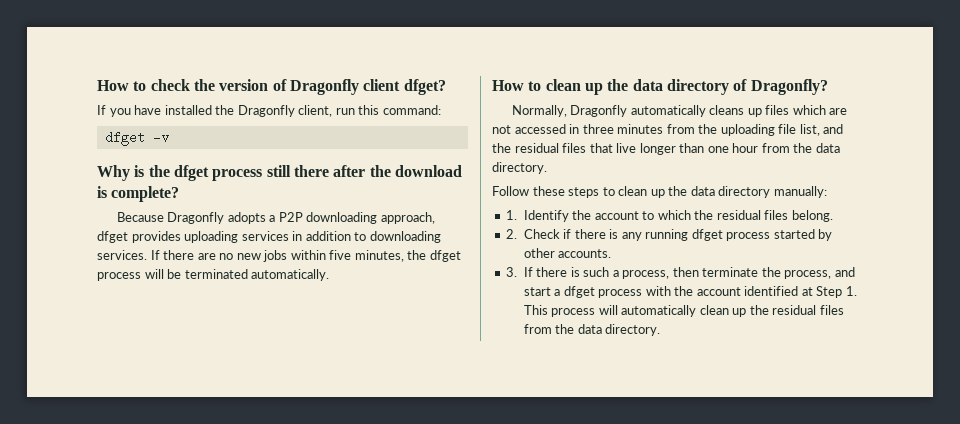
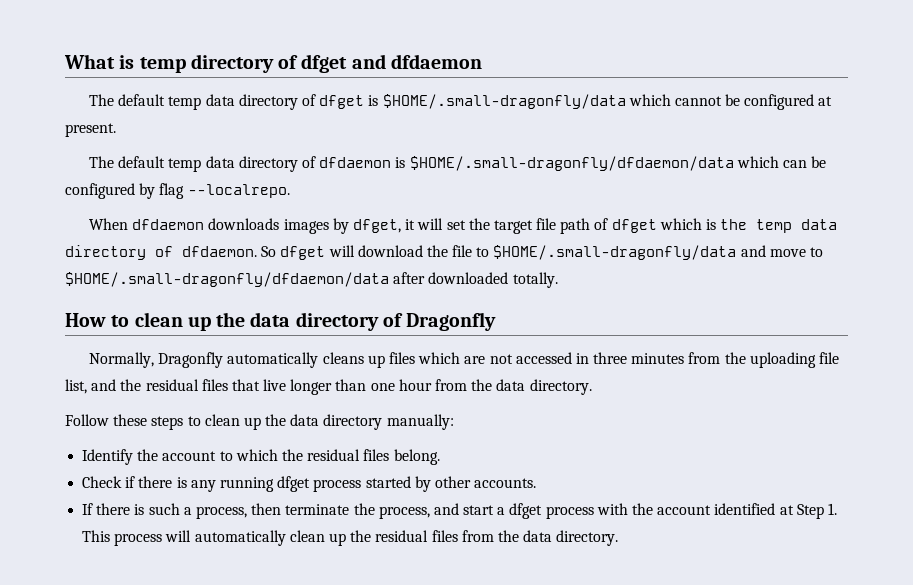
- How to check the version of Dragonfly client dfget?
- If you have installed the Dragonfly client, run this command:
- dfget -v
- Why is the dfget process still there after the download is complete?
- Because Dragonfly adopts a P2P downloading approach, dfget provides uploading services in addition to downloading services. If there are no new jobs within five minutes, the dfget process will be terminated automatically.
+ What is temp directory of dfget and dfdaemon
+ The default temp data directory of dfget is $HOME/.small-dragonfly/data which cannot be configured at present.
+ The default temp data directory of dfdaemon is $HOME/.small-dragonfly/dfdaemon/data which can be configured by flag --localrepo.
+ When dfdaemon downloads images by dfget, it will set the target file path of dfget which is the temp data directory of dfdaemon. So dfget will download the file to $HOME/.small-dragonfly/data and move to $HOME/.small-dragonfly/dfdaemon/data after downloaded totally.
- How to clean up the data directory of Dragonfly?
+ How to clean up the data directory of Dragonfly
- 1. Identify the account to which the residual files belong.
+ Identify the account to which the residual files belong.
- 2. Check if there is any running dfget process started by other accounts.
+ Check if there is any running dfget process started by other accounts.
- 3. If there is such a process, then terminate the process, and start a dfget process with the account identified at Step 1. This process will automatically clean up the residual files from the data directory.
+ If there is such a process, then terminate the process, and start a dfget process with the account identified at Step 1. This process will automatically clean up the residual files from the data directory.

